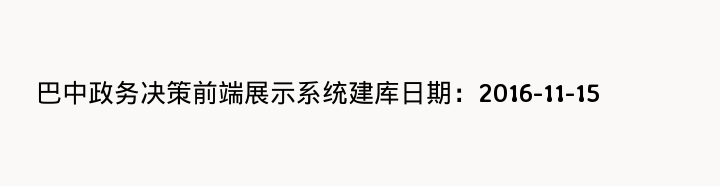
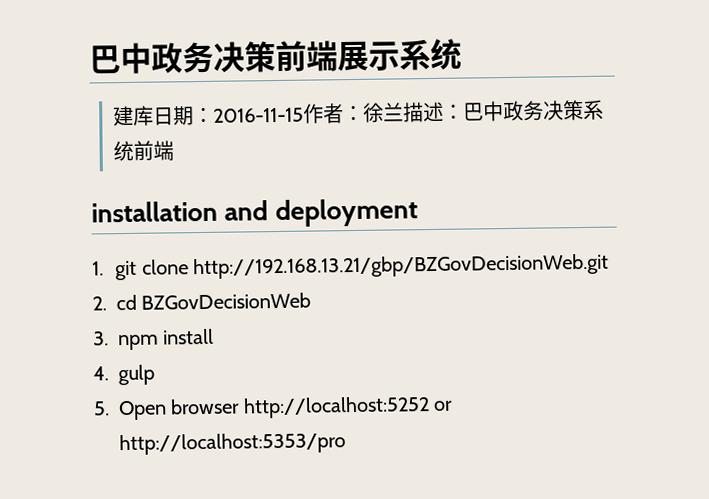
- 巴中政务决策前端展示系统建库日期：2016-11-15
+ 巴中政务决策前端展示系统
+ 建库日期：2016-11-15作者：徐兰描述：巴中政务决策系统前端
+ installation and deployment
+ 1. git clone http://192.168.13.21/gbp/BZGovDecisionWeb.git
+ 2. cd BZGovDecisionWeb
+ 3. npm install
+ 4. gulp
+ 5. Open browser http://localhost:5252 or http://localhost:5353/pro

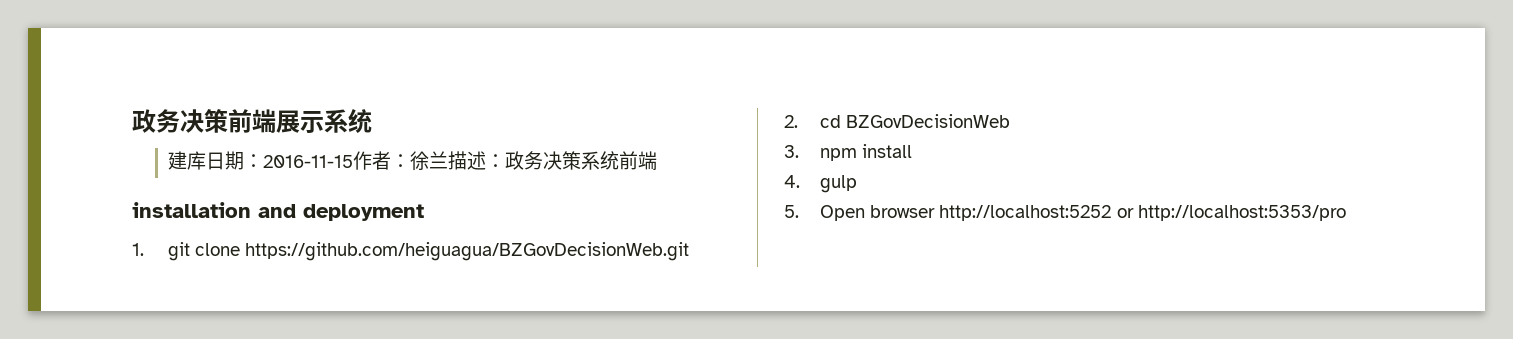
- 巴中政务决策前端展示系统
+ 政务决策前端展示系统
- 建库日期：2016-11-15作者：徐兰描述：巴中政务决策系统前端
+ 建库日期：2016-11-15作者：徐兰描述：政务决策系统前端
- 1. git clone http://192.168.13.21/gbp/BZGovDecisionWeb.git
+ 1. git clone https://github.com/heiguagua/BZGovDecisionWeb.git

